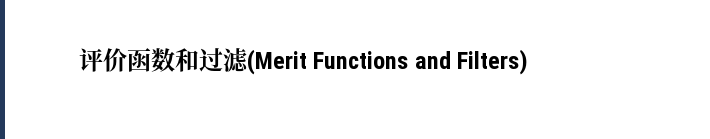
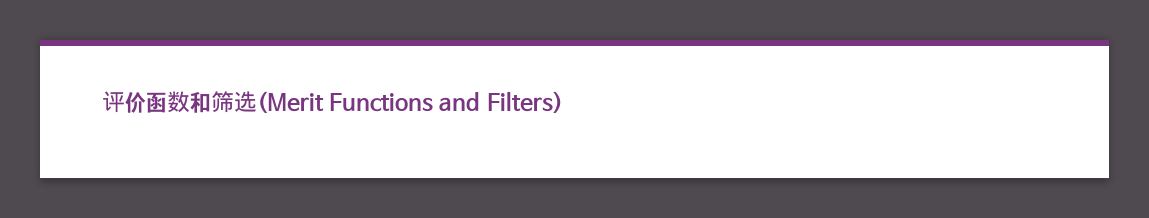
- 评价函数和过滤(Merit Functions and Filters)
+ 评价函数和筛选(Merit Functions and Filters)

